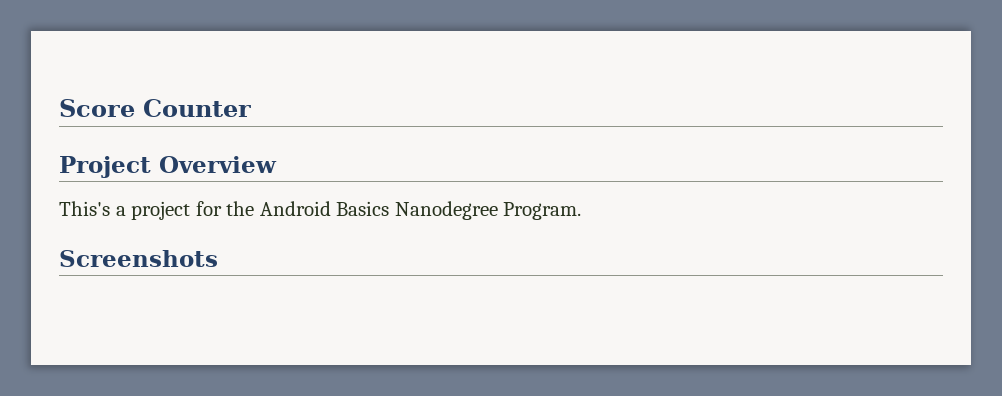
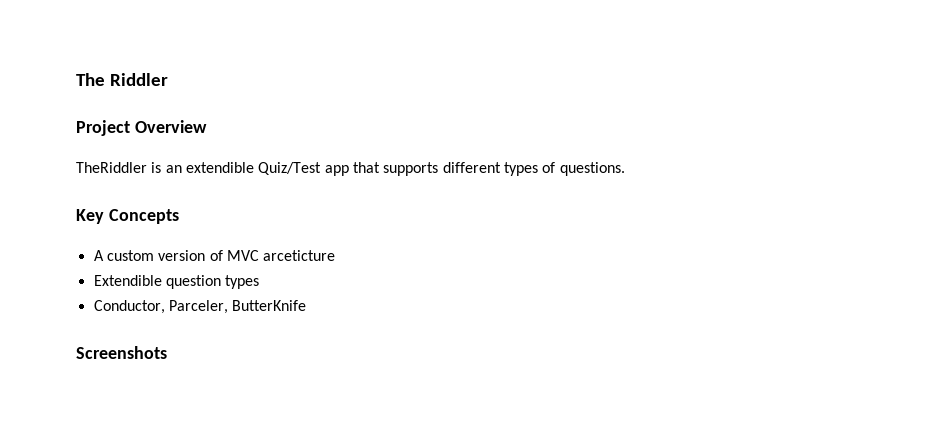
- Score Counter
+ The Riddler
- This's a project for the Android Basics Nanodegree Program.
+ TheRiddler is an extendible Quiz/Test app that supports different types of questions.
+ Key Concepts
+ A custom version of MVC arceticture
+ Extendible question types
+ Conductor, Parceler, ButterKnife

